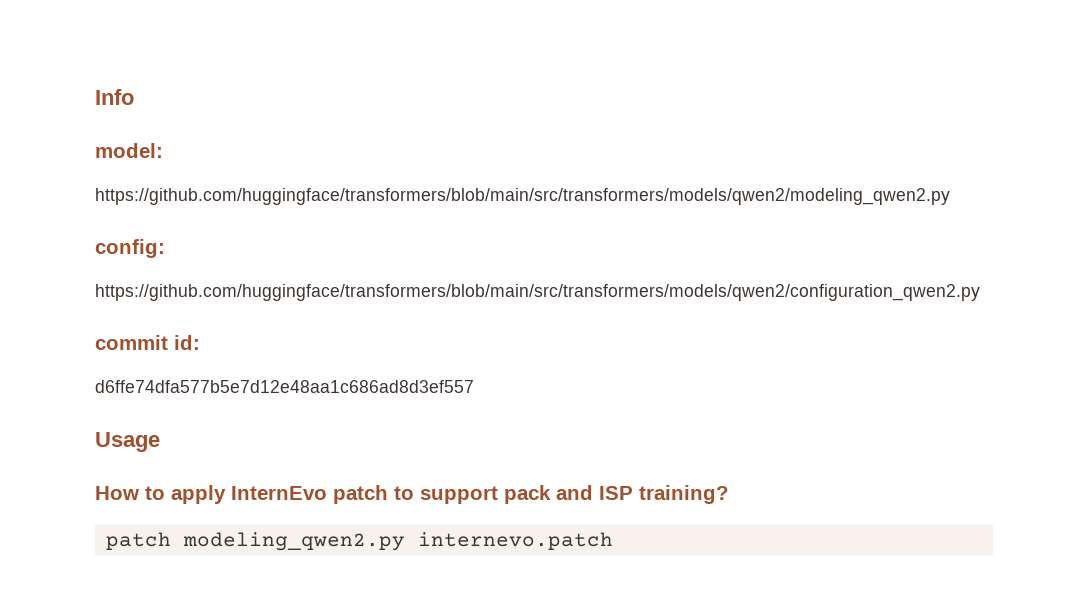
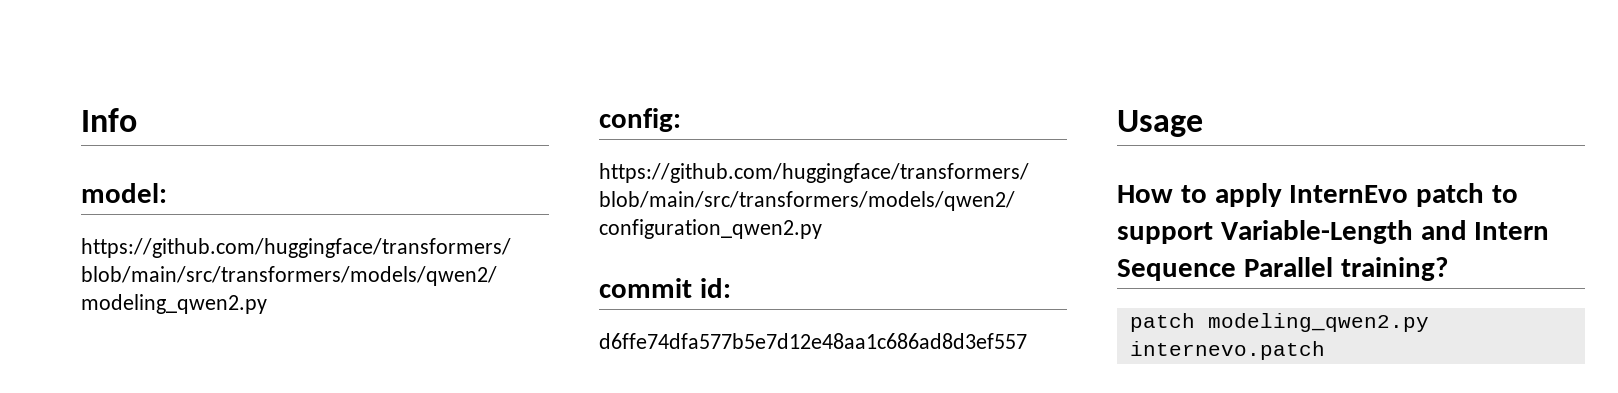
- How to apply InternEvo patch to support pack and ISP training?
+ How to apply InternEvo patch to support Variable-Length and Intern Sequence Parallel training?

